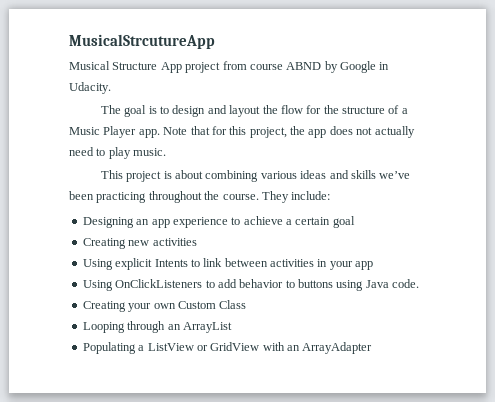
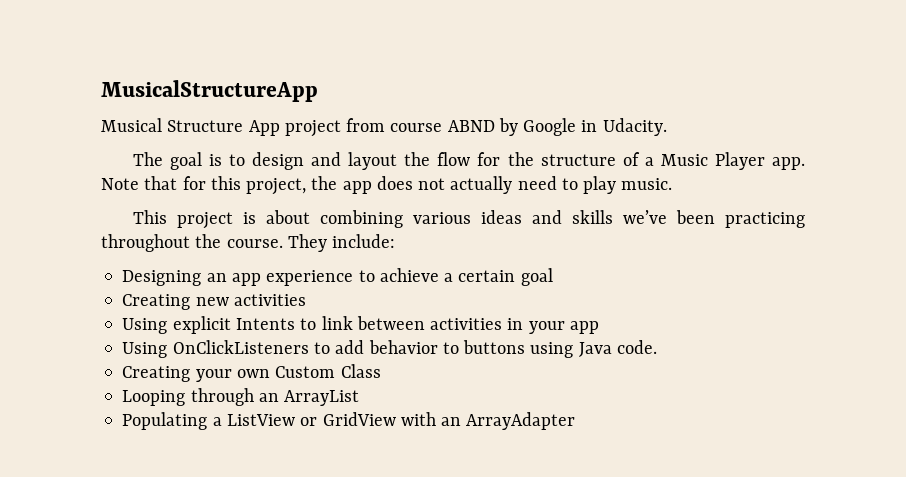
- MusicalStrcutureApp
+ MusicalStructureApp

